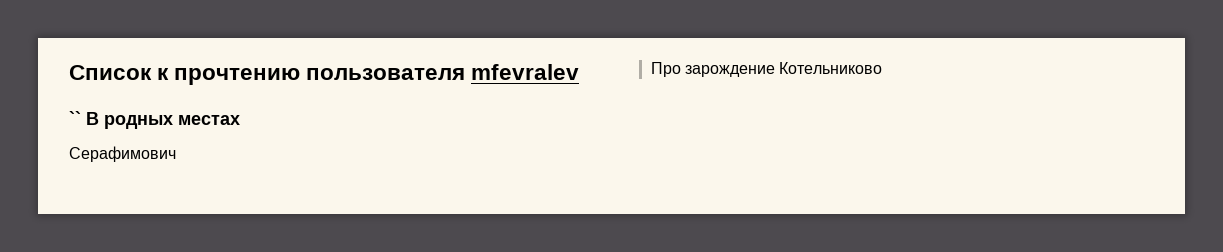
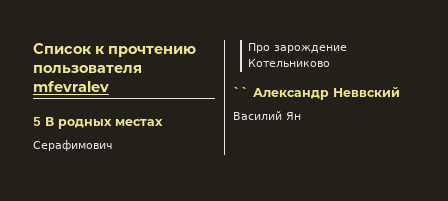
- `` В родных местах
+ 5 В родных местах
+ `` Александр Неввский
+ Василий Ян

